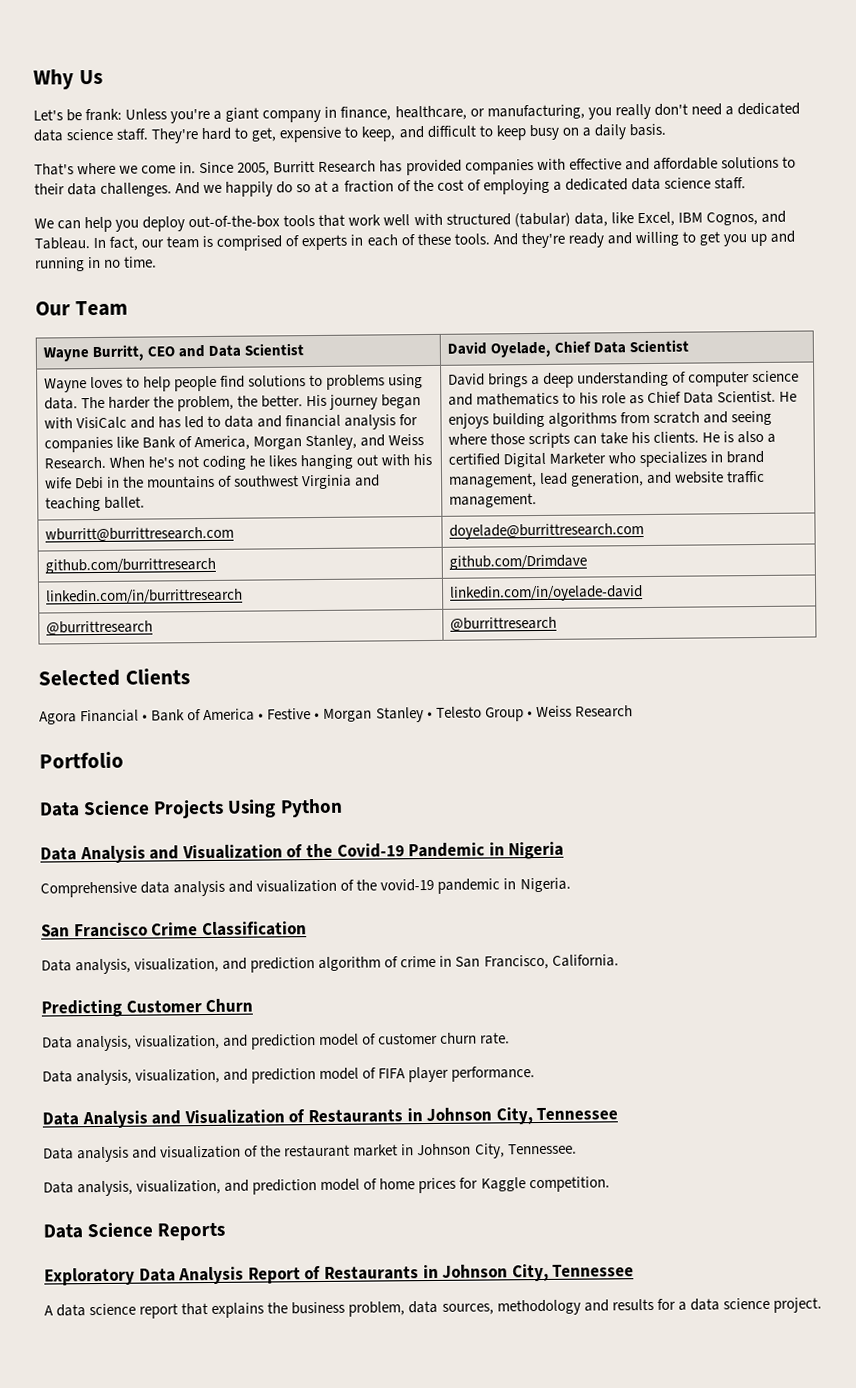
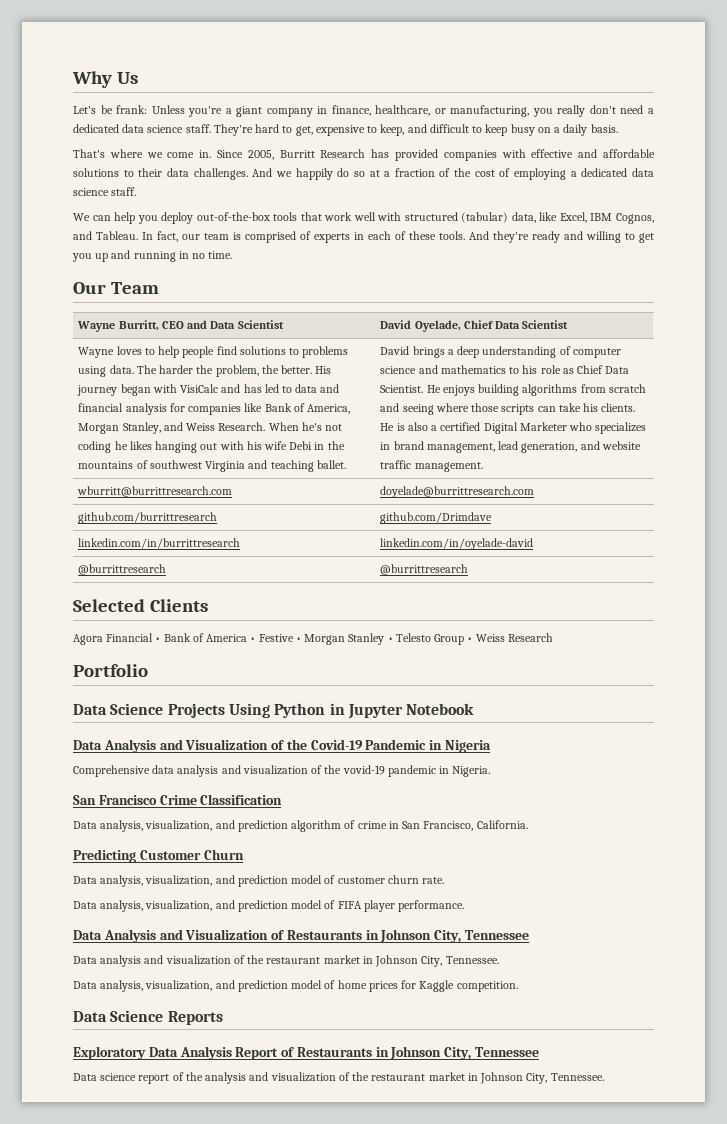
- Data Science Projects Using Python
+ Data Science Projects Using Python in Jupyter Notebook
- A data science report that explains the business problem, data sources, methodology and results for a data science project.
+ Data science report of the analysis and visualization of the restaurant market in Johnson City, Tennessee.

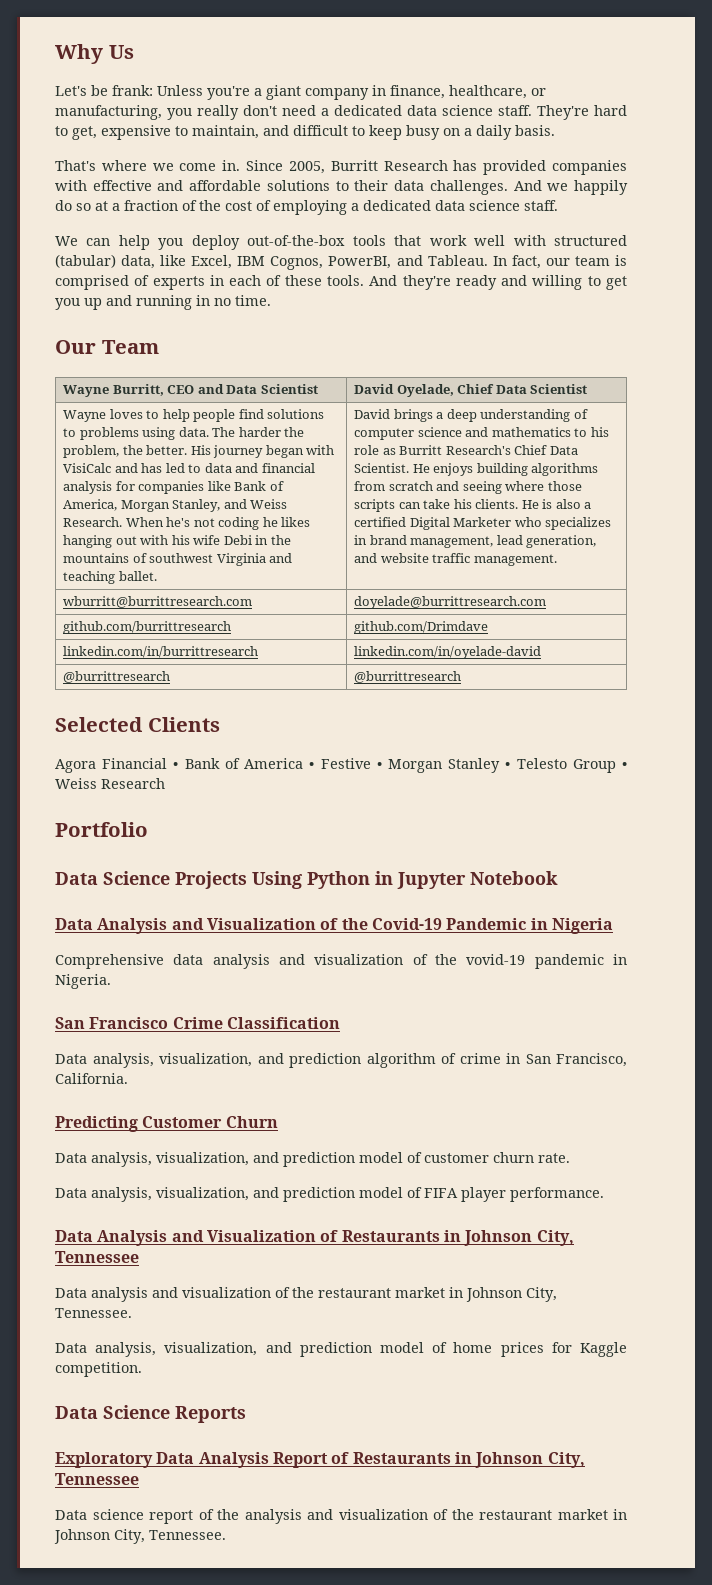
- They're hard to get, expensive to keep, and difficult to keep busy on a daily basis.
+ They're hard to get, expensive to maintain, and difficult to keep busy on a daily basis.
- We can help you deploy out-of-the-box tools that work well with structured (tabular) data, like Excel, IBM Cognos, and Tableau.
+ We can help you deploy out-of-the-box tools that work well with structured (tabular) data, like Excel, IBM Cognos, PowerBI, and Tableau.
- David brings a deep understanding of computer science and mathematics to his role as Chief Data Scientist.
+ David brings a deep understanding of computer science and mathematics to his role as Burritt Research's Chief Data Scientist.

